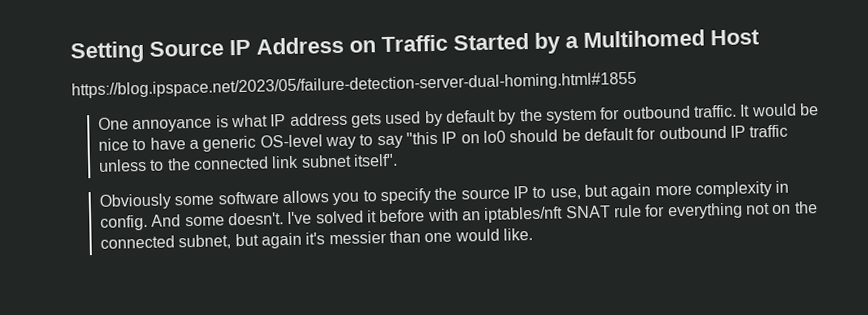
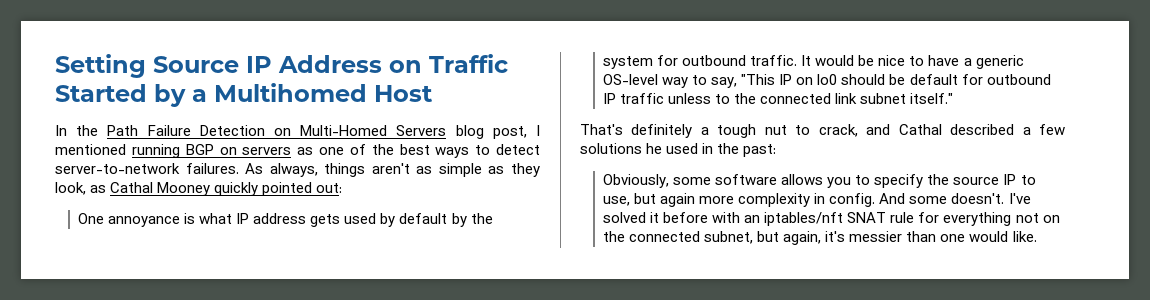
- https://blog.ipspace.net/2023/05/failure-detection-server-dual-homing.html#1855
+ In the Path Failure Detection on Multi-Homed Servers blog post, I mentioned running BGP on servers as one of the best ways to detect server-to-network failures. As always, things aren't as simple as they look, as Cathal Mooney quickly pointed out:
- It would be nice to have a generic OS-level way to say "this IP on lo0 should be default for outbound IP traffic unless to the connected link subnet itself".
- Obviously some software allows you to specify the source IP to use, but again more complexity in config.
+ It would be nice to have a generic OS-level way to say, "This IP on lo0 should be default for outbound IP traffic unless to the connected link subnet itself."
+ That's definitely a tough nut to crack, and Cathal described a few solutions he used in the past:
+ Obviously, some software allows you to specify the source IP to use, but again more complexity in config.
- I've solved it before with an iptables/nft SNAT rule for everything not on the connected subnet, but again it's messier than one would like.
+ I've solved it before with an iptables/nft SNAT rule for everything not on the connected subnet, but again, it's messier than one would like.

